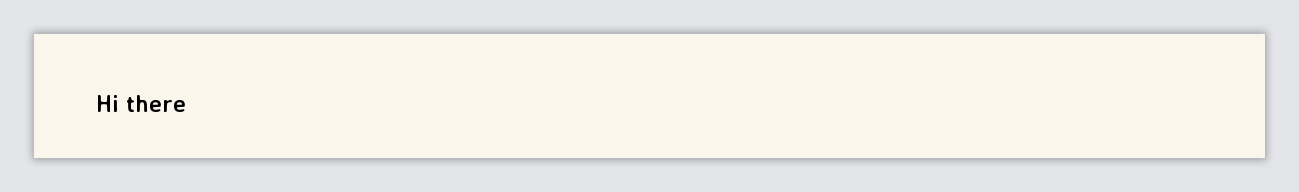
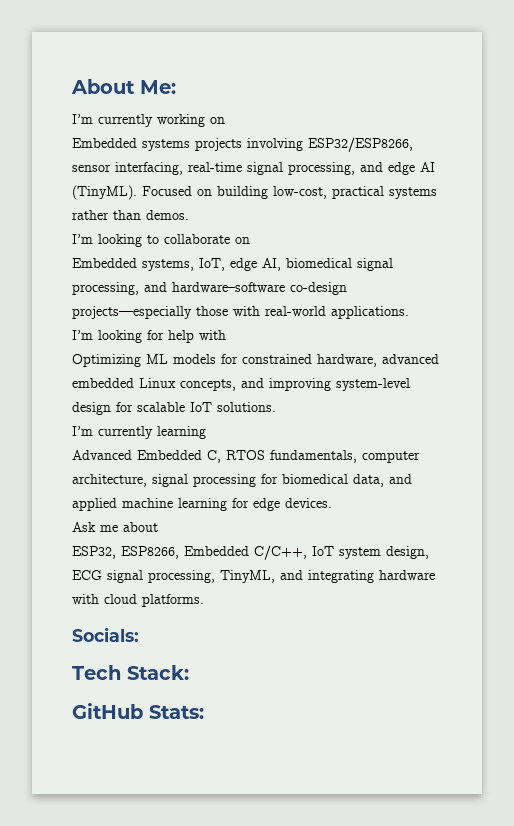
- Hi there
+ About Me:
+ I’m currently working on
+ Embedded systems projects involving ESP32/ESP8266, sensor interfacing, real-time signal processing, and edge AI (TinyML). Focused on building low-cost, practical systems rather than demos.
+ I’m looking to collaborate on
+ Embedded systems, IoT, edge AI, biomedical signal processing, and hardware–software co-design projects—especially those with real-world applications.
+ I’m looking for help with
+ Optimizing ML models for constrained hardware, advanced embedded Linux concepts, and improving system-level design for scalable IoT solutions.
+ I’m currently learning
+ Advanced Embedded C, RTOS fundamentals, computer architecture, signal processing for biomedical data, and applied machine learning for edge devices.
+ Ask me about
+ ESP32, ESP8266, Embedded C/C++, IoT system design, ECG signal processing, TinyML, and integrating hardware with cloud platforms.
+ Socials:
+ Tech Stack:
+ GitHub Stats:

